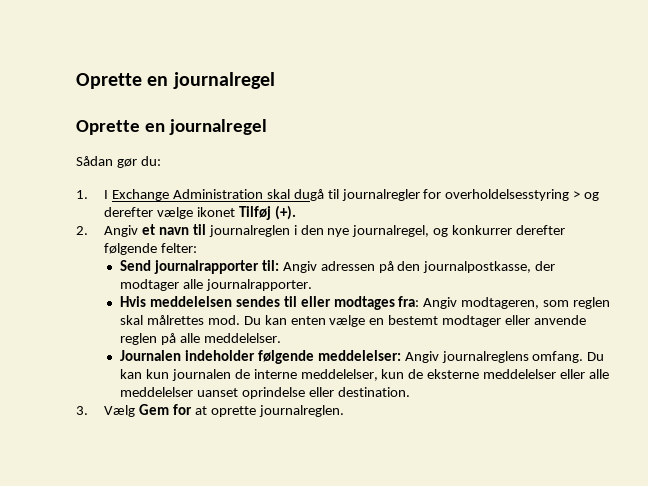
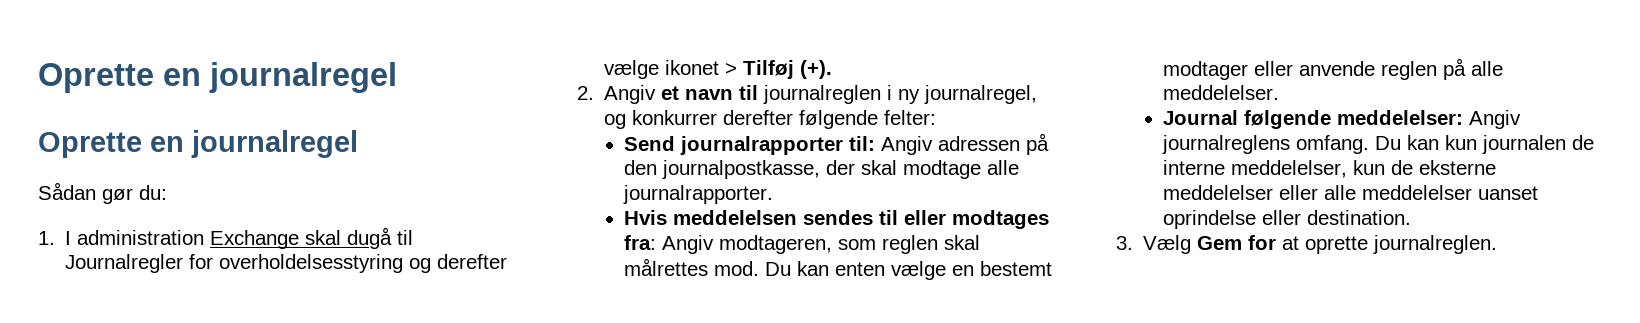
- 1. I Exchange Administration skal dugå til journalregler for overholdelsesstyring > og derefter vælge ikonet Tilføj (+).
+ 1. I administration Exchange skal dugå til Journalregler for overholdelsesstyring og derefter vælge ikonet > Tilføj (+).
- 2. Angiv et navn til journalreglen i den nye journalregel, og konkurrer derefter følgende felter:
+ 2. Angiv et navn til journalreglen i ny journalregel, og konkurrer derefter følgende felter:
- Send journalrapporter til: Angiv adressen på den journalpostkasse, der modtager alle journalrapporter.
+ Send journalrapporter til: Angiv adressen på den journalpostkasse, der skal modtage alle journalrapporter.
- Journalen indeholder følgende meddelelser: Angiv journalreglens omfang.
+ Journal følgende meddelelser: Angiv journalreglens omfang.

